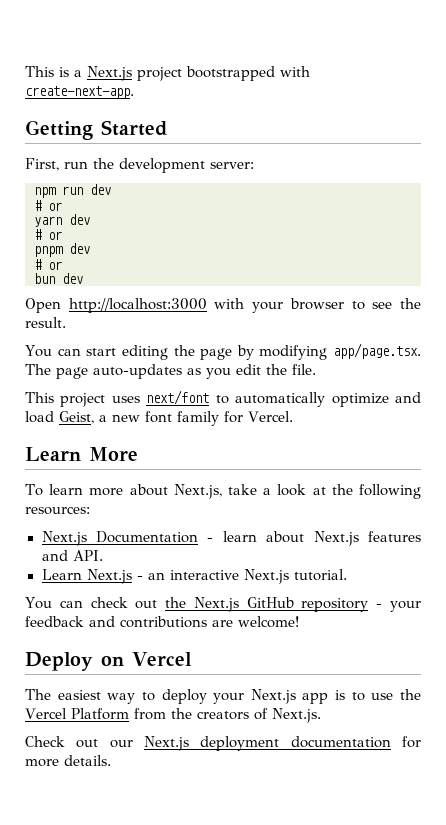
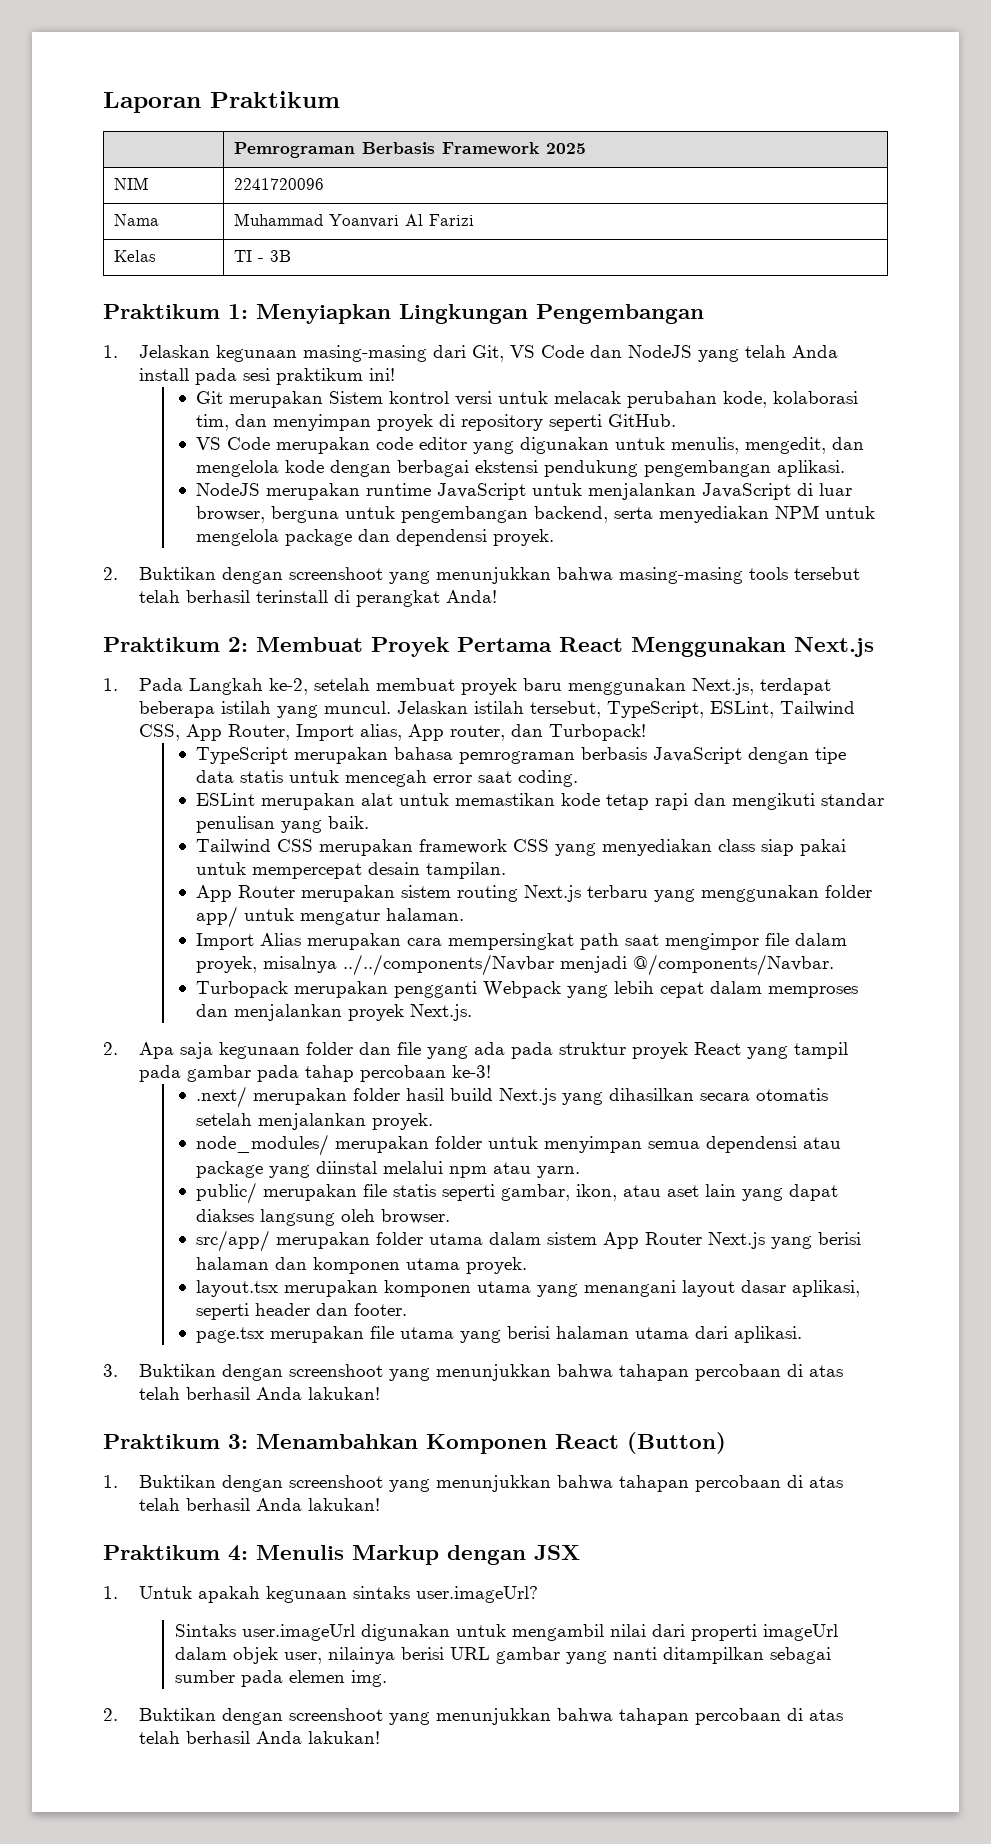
- This is a Next.js project bootstrapped with create-next-app.
- Getting Started
- First, run the development server:
- npm run dev
- # or
- yarn dev
- # or
- pnpm dev
- # or
- bun dev
- Open http://localhost:3000 with your browser to see the result.
- You can start editing the page by modifying app/page.tsx. The page auto-updates as you edit the file.
- This project uses next/font to automatically optimize and load Geist, a new font family for Vercel.
- Learn More
- To learn more about Next.js, take a look at the following resources:
- Next.js Documentation - learn about Next.js features and API.
- Learn Next.js - an interactive Next.js tutorial.
- You can check out the Next.js GitHub repository - your feedback and contributions are welcome!
- Deploy on Vercel
- The easiest way to deploy your Next.js app is to use the Vercel Platform from the creators of Next.js.
- Check out our Next.js deployment documentation for more details.
+ Laporan Praktikum
+ | Pemrograman Berbasis Framework 2025
+ NIM | 2241720096
+ Nama | Muhammad Yoanvari Al Farizi
+ Kelas | TI - 3B
+ Praktikum 1: Menyiapkan Lingkungan Pengembangan
+ 1. Jelaskan kegunaan masing-masing dari Git, VS Code dan NodeJS yang telah Anda install pada sesi praktikum ini!
+ Git merupakan Sistem kontrol versi untuk melacak perubahan kode, kolaborasi tim, dan menyimpan proyek di repository seperti GitHub.
+ VS Code merupakan code editor yang digunakan untuk menulis, mengedit, dan mengelola kode dengan berbagai ekstensi pendukung pengembangan aplikasi.
+ NodeJS merupakan runtime JavaScript untuk menjalankan JavaScript di luar browser, berguna untuk pengembangan backend, serta menyediakan NPM untuk mengelola package dan dependensi proyek.
+ 2. Buktikan dengan screenshoot yang menunjukkan bahwa masing-masing tools tersebut telah berhasil terinstall di perangkat Anda!
+ Praktikum 2: Membuat Proyek Pertama React Menggunakan Next.js
+ 1. Pada Langkah ke-2, setelah membuat proyek baru menggunakan Next.js, terdapat beberapa istilah yang muncul. Jelaskan istilah tersebut, TypeScript, ESLint, Tailwind CSS, App Router, Import alias, App router, dan Turbopack!
+ TypeScript merupakan bahasa pemrograman berbasis JavaScript dengan tipe data statis untuk mencegah error saat coding.
+ ESLint merupakan alat untuk memastikan kode tetap rapi dan mengikuti standar penulisan yang baik.
+ Tailwind CSS merupakan framework CSS yang menyediakan class siap pakai untuk mempercepat desain tampilan.
+ App Router merupakan sistem routing Next.js terbaru yang menggunakan folder app/ untuk mengatur halaman.
+ Import Alias merupakan cara mempersingkat path saat mengimpor file dalam proyek, misalnya ../../components/Navbar menjadi @/components/Navbar.
+ Turbopack merupakan pengganti Webpack yang lebih cepat dalam memproses dan menjalankan proyek Next.js.
+ 2. Apa saja kegunaan folder dan file yang ada pada struktur proyek React yang tampil pada gambar pada tahap percobaan ke-3!
+ .next/ merupakan folder hasil build Next.js yang dihasilkan secara otomatis setelah menjalankan proyek.
+ node_modules/ merupakan folder untuk menyimpan semua dependensi atau package yang diinstal melalui npm atau yarn.
+ public/ merupakan file statis seperti gambar, ikon, atau aset lain yang dapat diakses langsung oleh browser.
+ src/app/ merupakan folder utama dalam sistem App Router Next.js yang berisi halaman dan komponen utama proyek.
+ layout.tsx merupakan komponen utama yang menangani layout dasar aplikasi, seperti header dan footer.
+ page.tsx merupakan file utama yang berisi halaman utama dari aplikasi.
+ 3. Buktikan dengan screenshoot yang menunjukkan bahwa tahapan percobaan di atas telah berhasil Anda lakukan!
+ Praktikum 3: Menambahkan Komponen React (Button)
+ 1. Buktikan dengan screenshoot yang menunjukkan bahwa tahapan percobaan di atas telah berhasil Anda lakukan!
+ Praktikum 4: Menulis Markup dengan JSX
+ 1. Untuk apakah kegunaan sintaks user.imageUrl?
+ Sintaks user.imageUrl digunakan untuk mengambil nilai dari properti imageUrl dalam objek user, nilainya berisi URL gambar yang nanti ditampilkan sebagai sumber pada elemen img.
+ 2. Buktikan dengan screenshoot yang menunjukkan bahwa tahapan percobaan di atas telah berhasil Anda lakukan!

